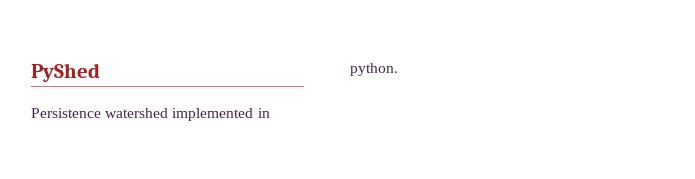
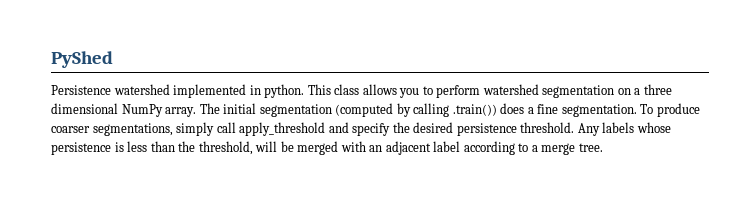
+ This class allows you to perform watershed segmentation on a three dimensional NumPy array. The initial segmentation (computed by calling .train()) does a fine segmentation. To produce coarser segmentations, simply call apply_threshold and specify the desired persistence threshold. Any labels whose persistence is less than the threshold, will be merged with an adjacent label according to a merge tree.

